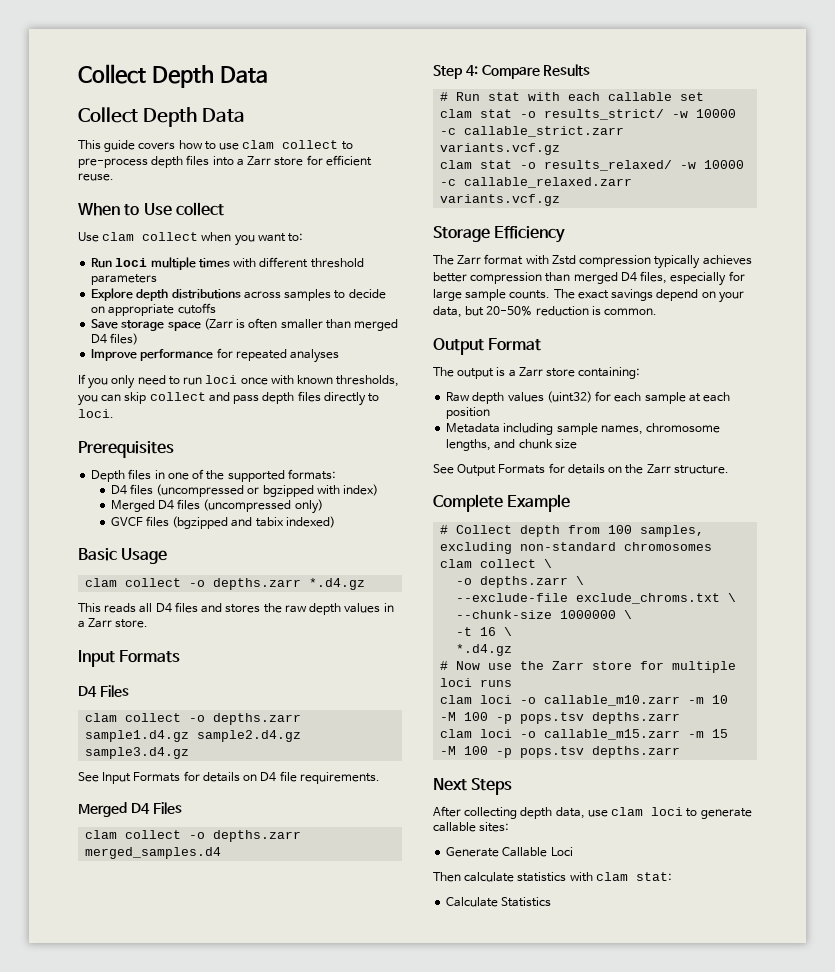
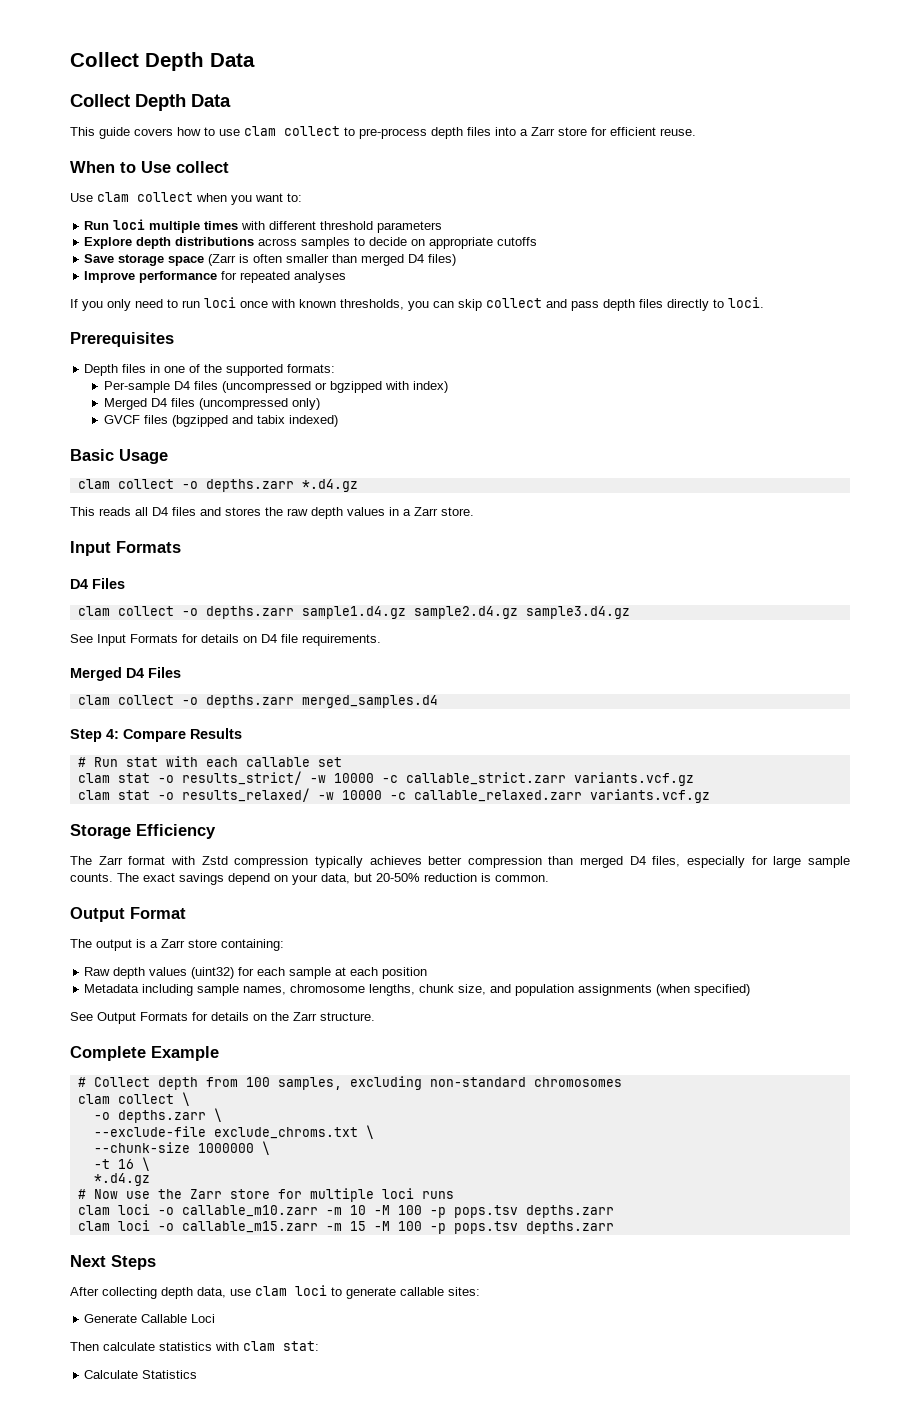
- D4 files (uncompressed or bgzipped with index)
+ Per-sample D4 files (uncompressed or bgzipped with index)
- Metadata including sample names, chromosome lengths, and chunk size
+ Metadata including sample names, chromosome lengths, chunk size, and population assignments (when specified)

